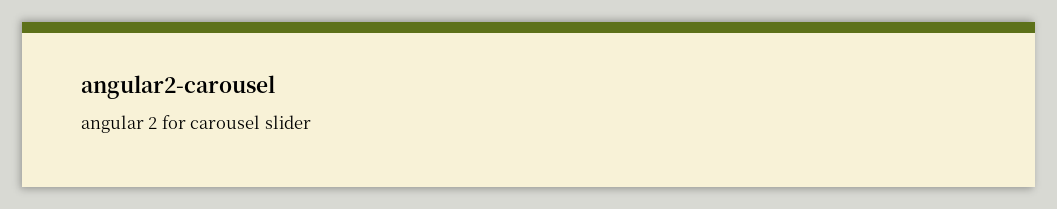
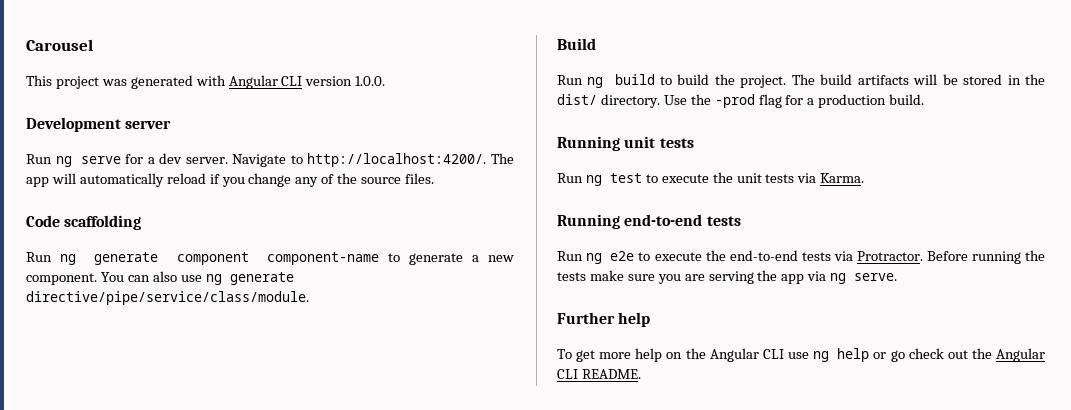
- angular2-carousel
- angular 2 for carousel slider
+ Carousel
+ This project was generated with Angular CLI version 1.0.0.
+ Development server
+ Run ng serve for a dev server. Navigate to http://localhost:4200/. The app will automatically reload if you change any of the source files.
+ Code scaffolding
+ Run ng generate component component-name to generate a new component. You can also use ng generate directive/pipe/service/class/module.
+ Build
+ Run ng build to build the project. The build artifacts will be stored in the dist/ directory. Use the -prod flag for a production build.
+ Running unit tests
+ Run ng test to execute the unit tests via Karma.
+ Running end-to-end tests
+ Run ng e2e to execute the end-to-end tests via Protractor. Before running the tests make sure you are serving the app via ng serve.
+ Further help
+ To get more help on the Angular CLI use ng help or go check out the Angular CLI README.

